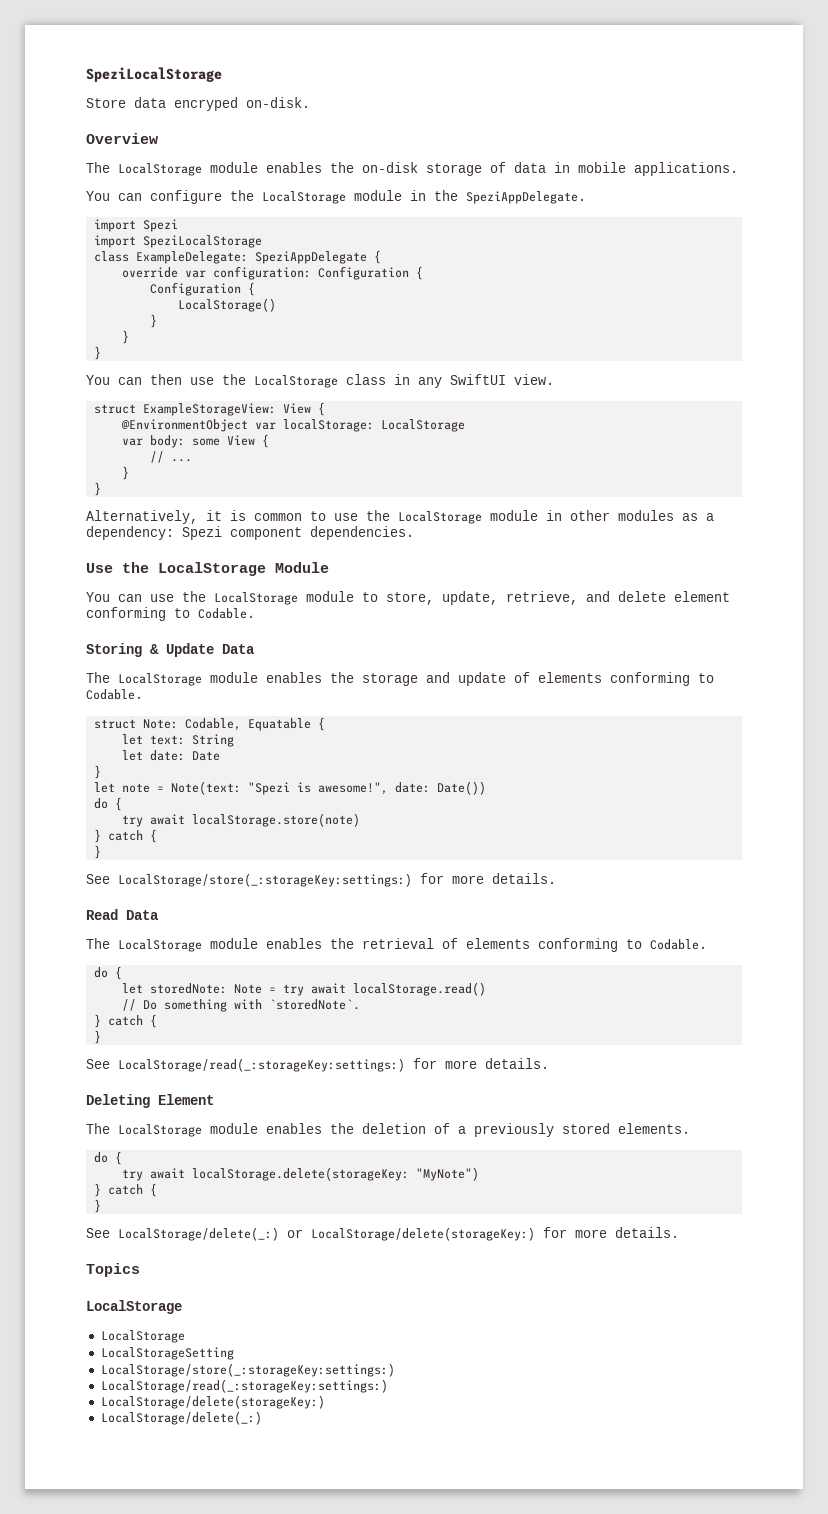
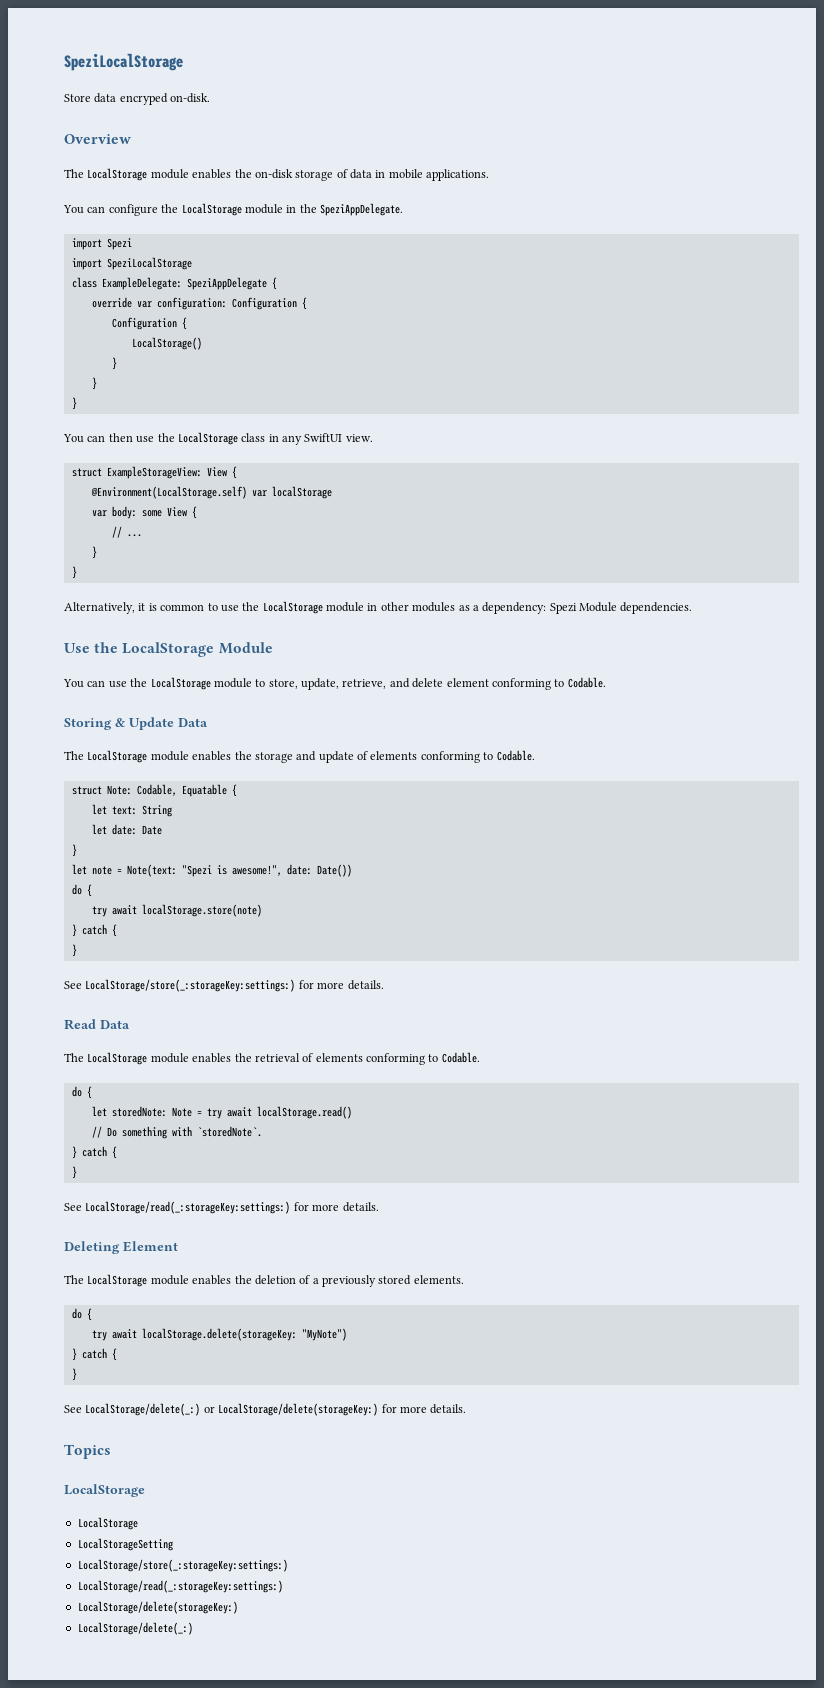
- @EnvironmentObject var localStorage: LocalStorage
+ @Environment(LocalStorage.self) var localStorage
- Alternatively, it is common to use the LocalStorage module in other modules as a dependency: Spezi component dependencies.
+ Alternatively, it is common to use the LocalStorage module in other modules as a dependency: Spezi Module dependencies.

